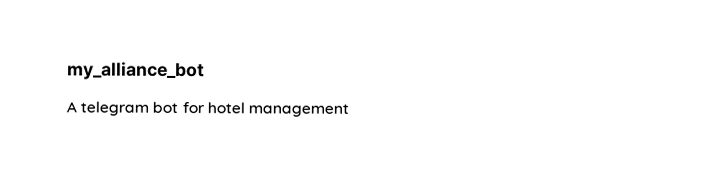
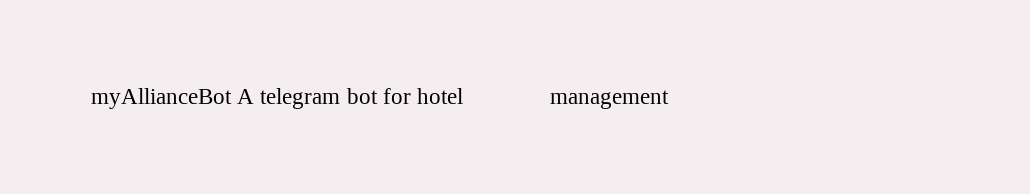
- my_alliance_bot
- A telegram bot for hotel management
+ myAllianceBot A telegram bot for hotel management

